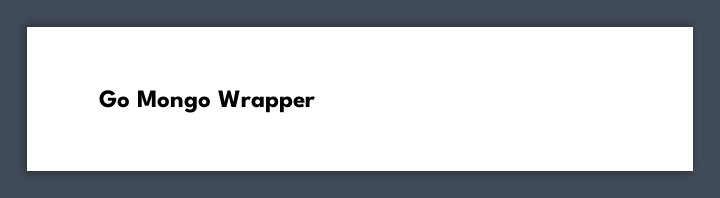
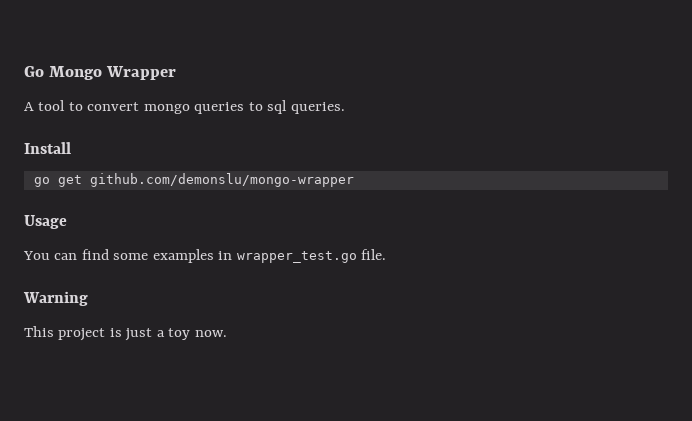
+ A tool to convert mongo queries to sql queries.
+ Install
+ go get github.com/demonslu/mongo-wrapper
+ Usage
+ You can find some examples in wrapper_test.go file.
+ Warning
+ This project is just a toy now.

